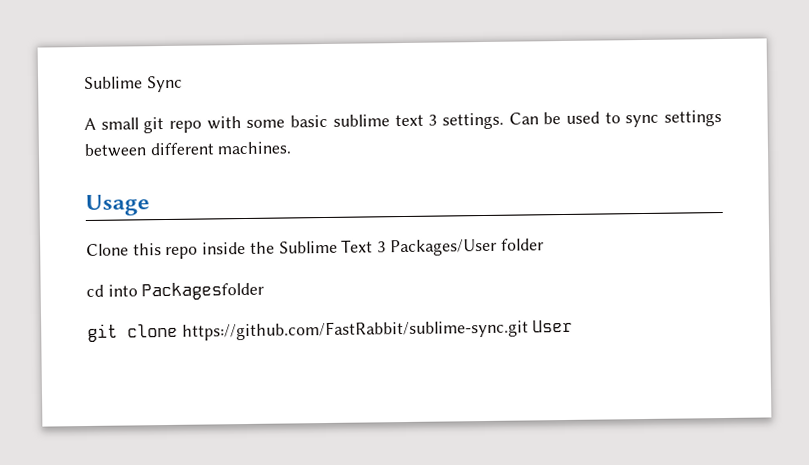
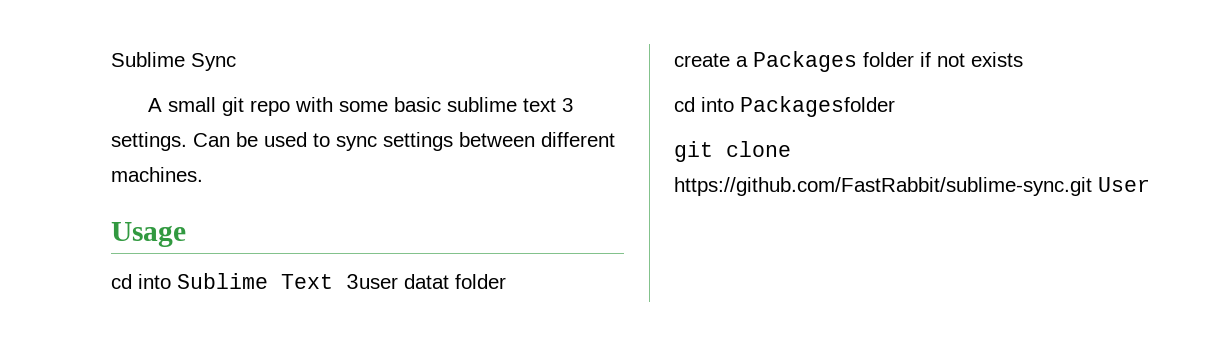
- Clone this repo inside the Sublime Text 3 Packages/User folder
+ cd into Sublime Text 3user datat folder
+ create a Packages folder if not exists

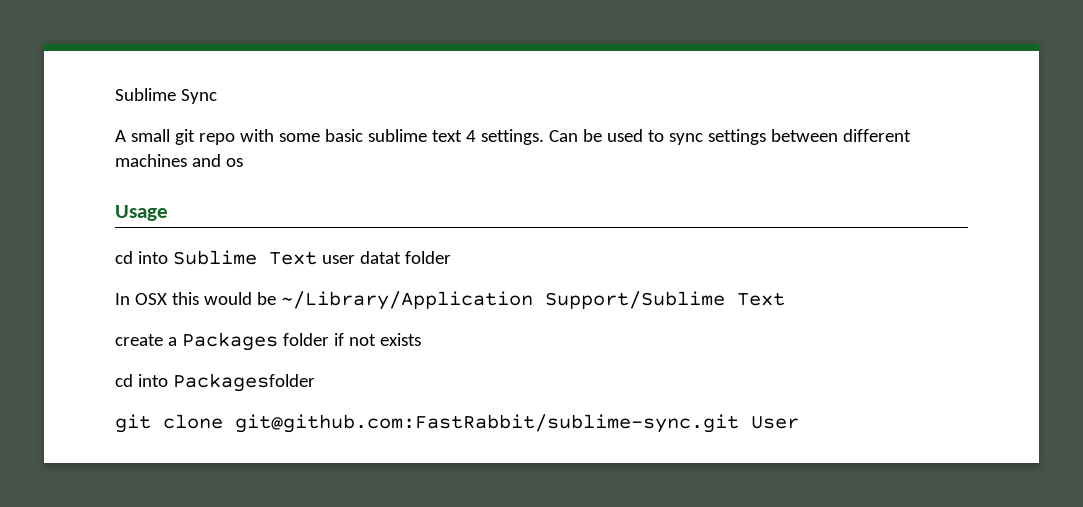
- A small git repo with some basic sublime text 3 settings.
+ A small git repo with some basic sublime text 4 settings.
- Can be used to sync settings between different machines.
+ Can be used to sync settings between different machines and os
- cd into Sublime Text 3user datat folder
+ cd into Sublime Text user datat folder
+ In OSX this would be ~/Library/Application Support/Sublime Text
- git clone https://github.com/FastRabbit/sublime-sync.git User
+ git clone git@github.com:FastRabbit/sublime-sync.git User

